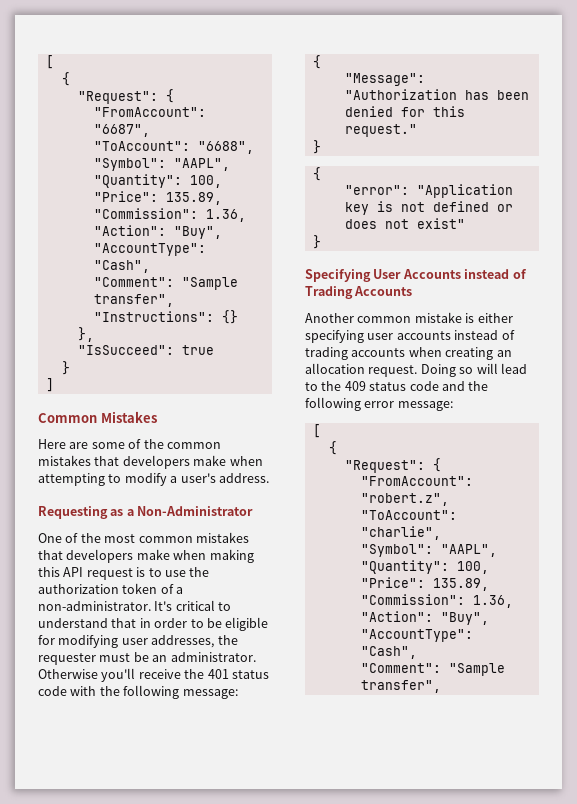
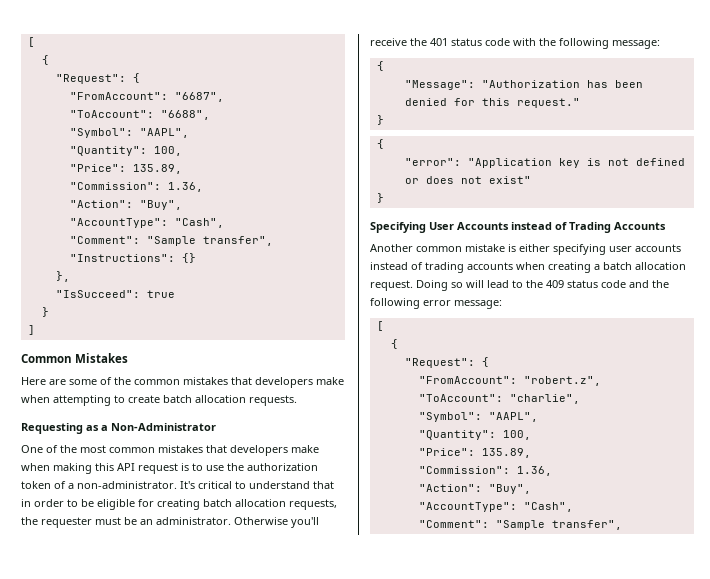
- Here are some of the common mistakes that developers make when attempting to modify a user's address.
+ Here are some of the common mistakes that developers make when attempting to create batch allocation requests.
- It's critical to understand that in order to be eligible for modifying user addresses, the requester must be an administrator.
+ It's critical to understand that in order to be eligible for creating batch allocation requests, the requester must be an administrator.
- Another common mistake is either specifying user accounts instead of trading accounts when creating an allocation request.
+ Another common mistake is either specifying user accounts instead of trading accounts when creating a batch allocation request.

